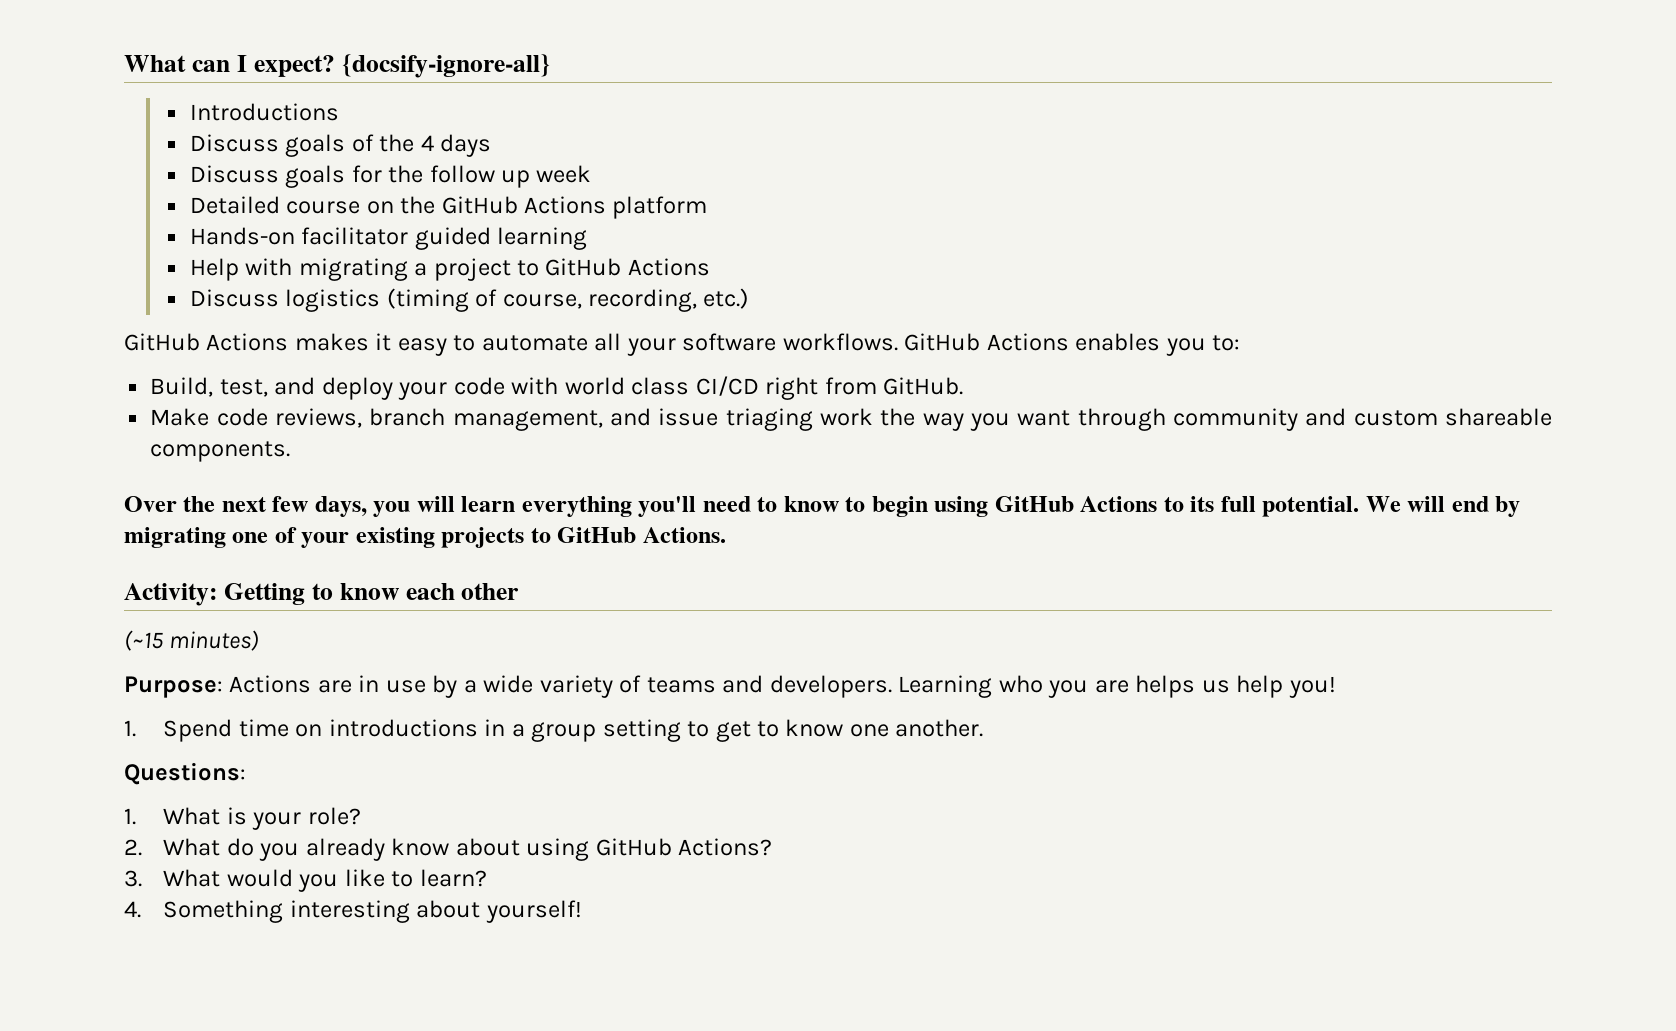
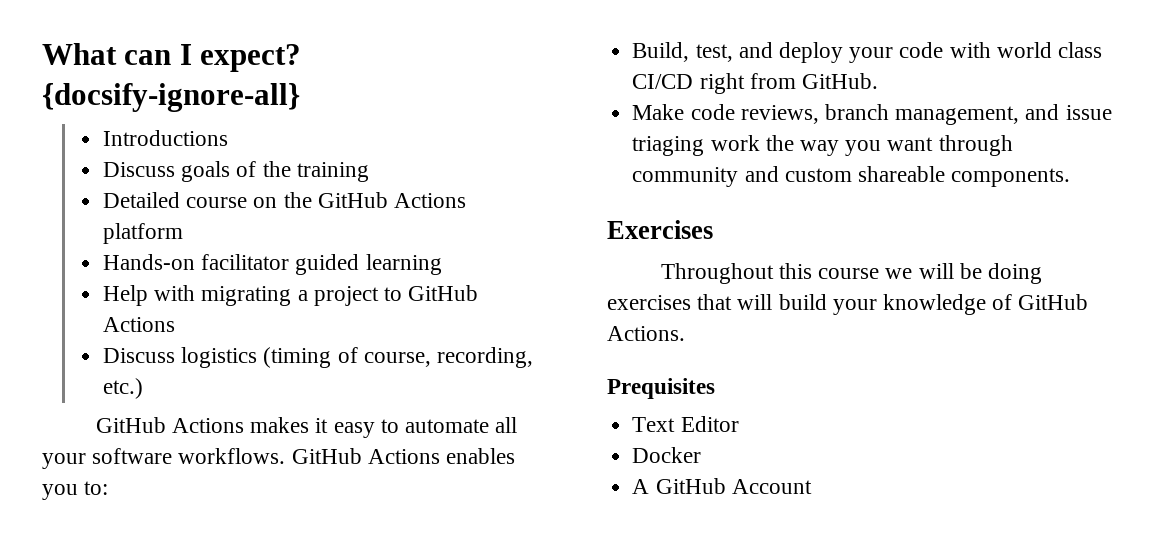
- Discuss goals of the 4 days
- Discuss goals for the follow up week
+ Discuss goals of the training
- Over the next few days, you will learn everything you'll need to know to begin using GitHub Actions to its full potential. We will end by migrating one of your existing projects to GitHub Actions.
- Activity: Getting to know each other
- (~15 minutes)
- Purpose: Actions are in use by a wide variety of teams and developers. Learning who you are helps us help you!
- 1. Spend time on introductions in a group setting to get to know one another.
- Questions:
- 1. What is your role?
- 2. What do you already know about using GitHub Actions?
- 3. What would you like to learn?
- 4. Something interesting about yourself!
+ Exercises
+ Throughout this course we will be doing exercises that will build your knowledge of GitHub Actions.
+ Prequisites
+ Text Editor
+ Docker
+ A GitHub Account

